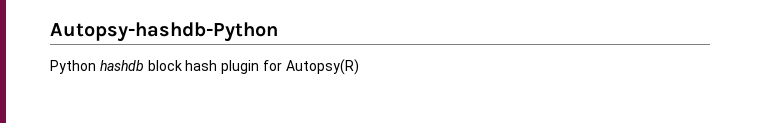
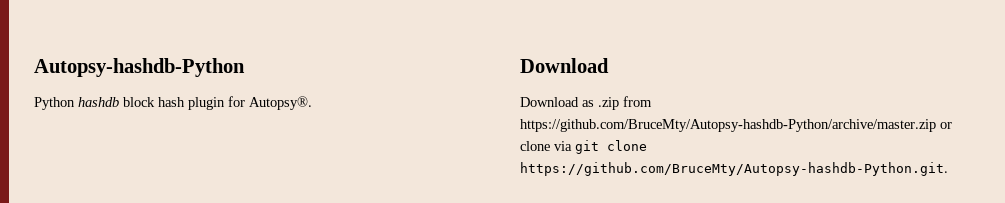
- Python hashdb block hash plugin for Autopsy(R)
+ Python hashdb block hash plugin for Autopsy®.
+ Download
+ Download as .zip from https://github.com/BruceMty/Autopsy-hashdb-Python/archive/master.zip or clone via git clone https://github.com/BruceMty/Autopsy-hashdb-Python.git.

